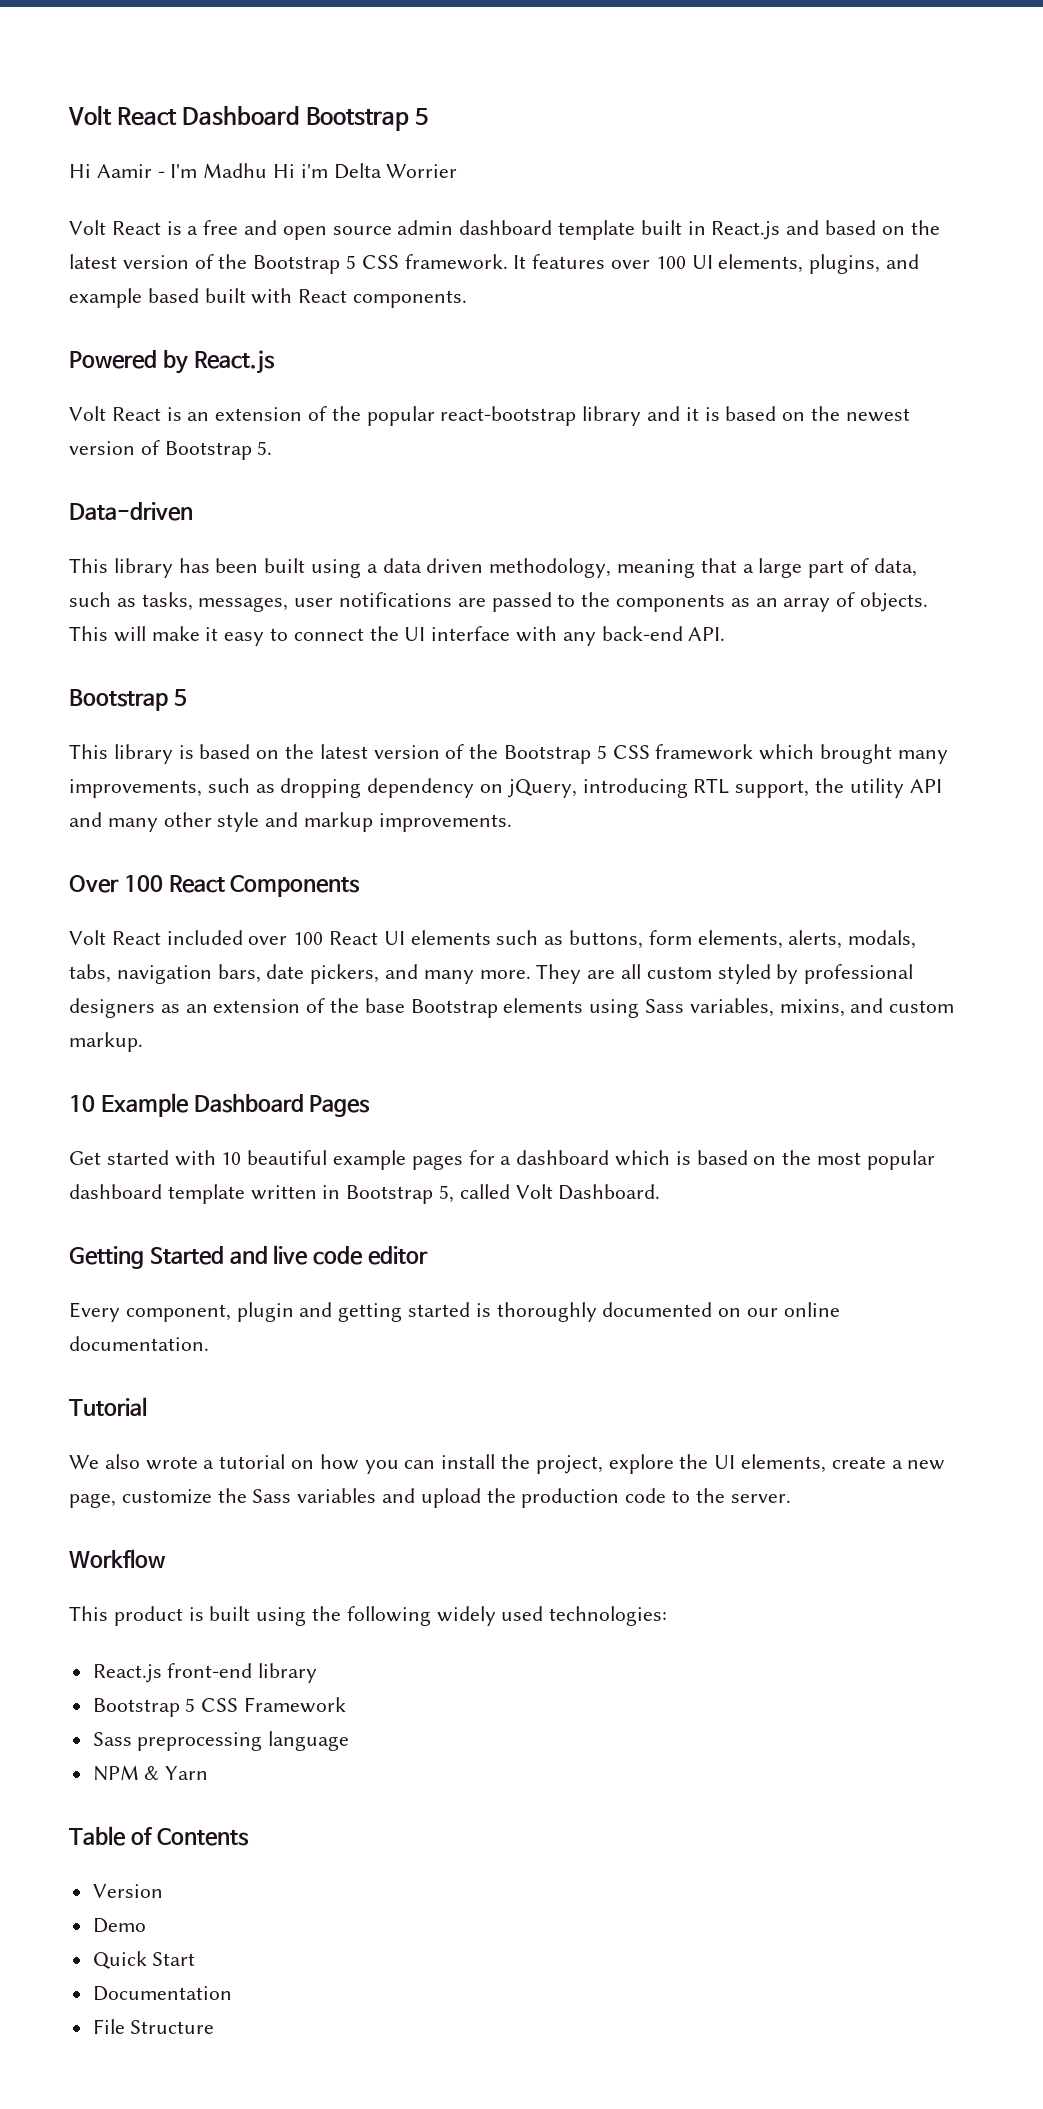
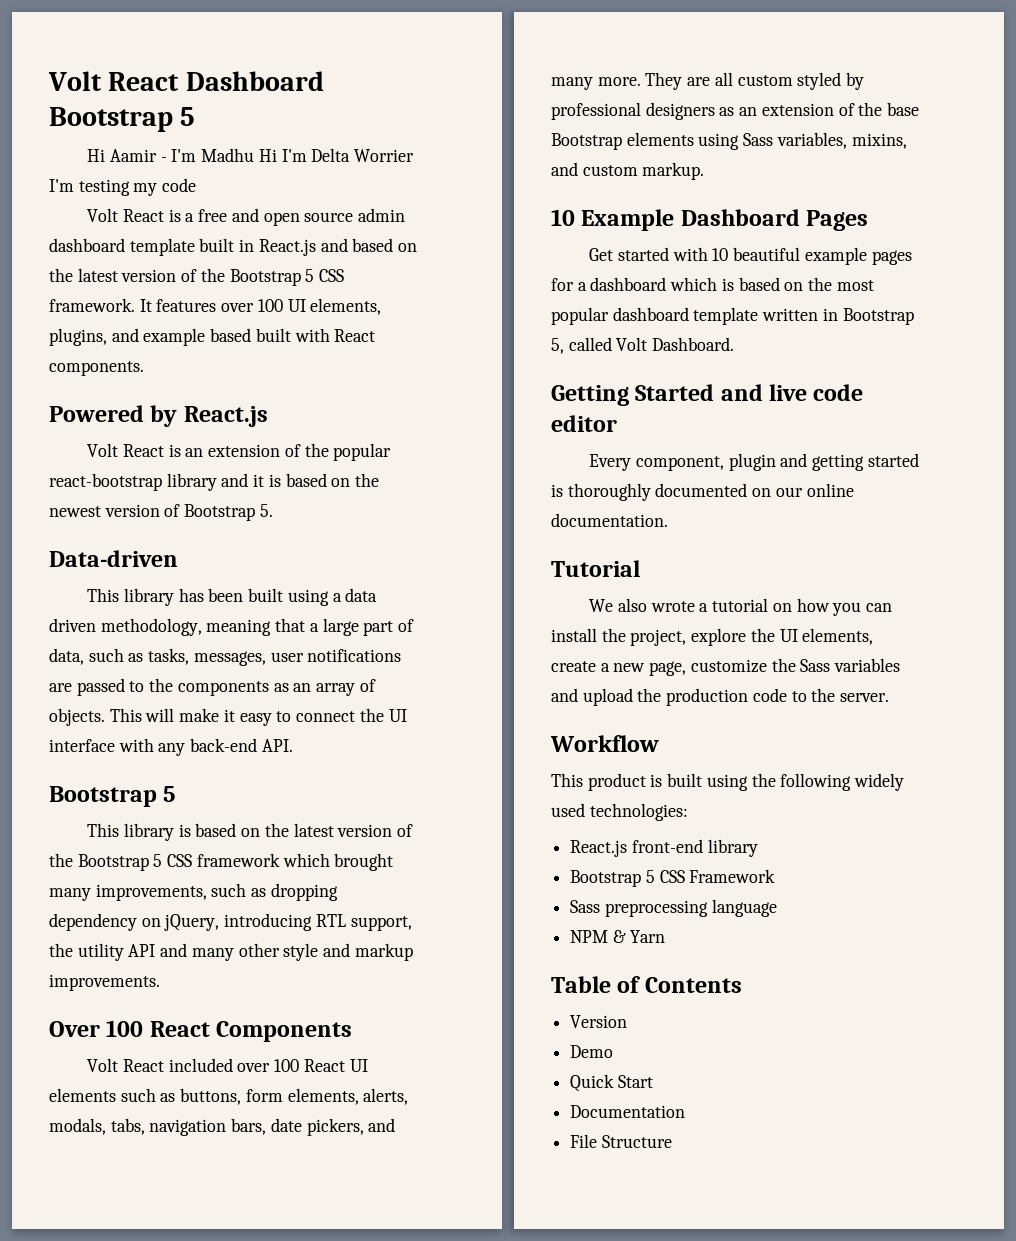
- Hi Aamir - I'm Madhu Hi i'm Delta Worrier
+ Hi Aamir - I'm Madhu Hi I'm Delta Worrier I'm testing my code

